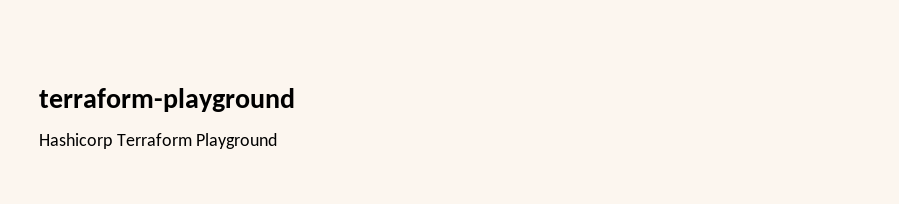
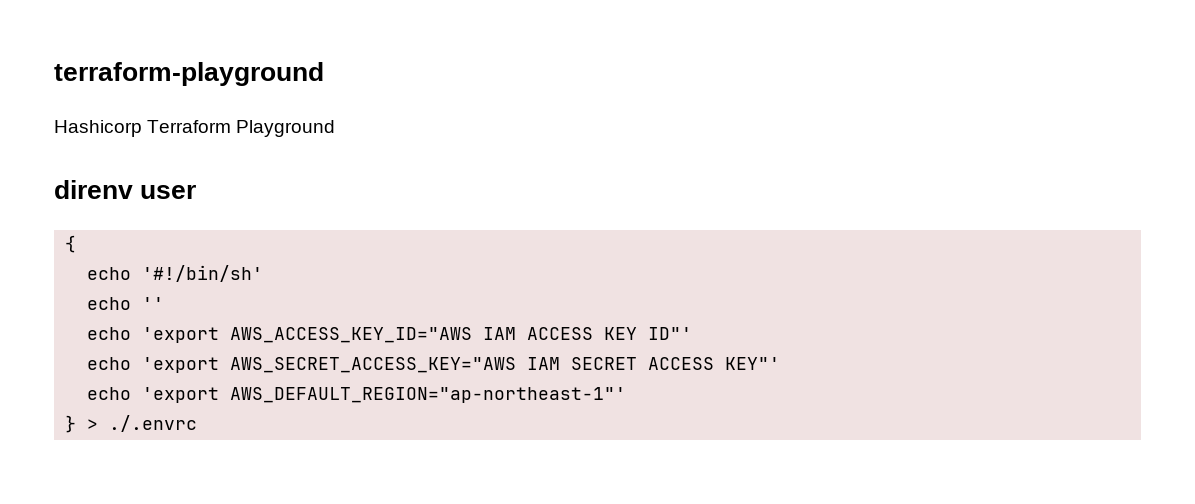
+ direnv user
+ {
+ echo '#!/bin/sh'
+ echo ''
+ echo 'export AWS_ACCESS_KEY_ID="AWS IAM ACCESS KEY ID"'
+ echo 'export AWS_SECRET_ACCESS_KEY="AWS IAM SECRET ACCESS KEY"'
+ echo 'export AWS_DEFAULT_REGION="ap-northeast-1"'
+ } > ./.envrc

